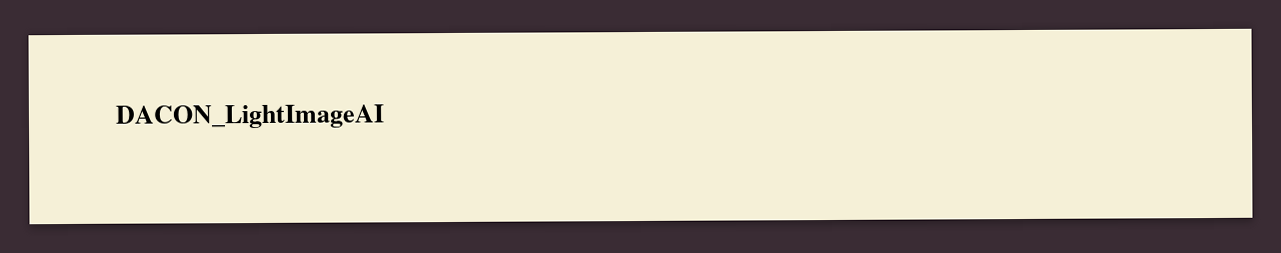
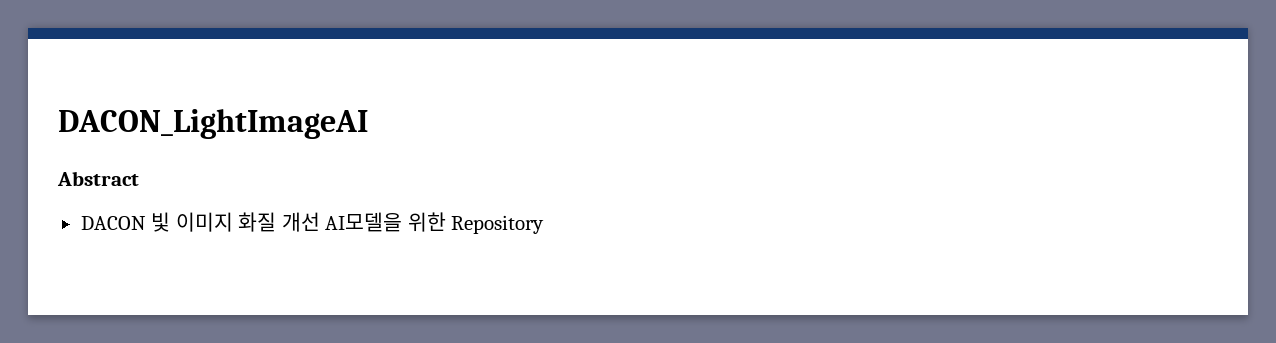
+ Abstract
+ DACON 빛 이미지 화질 개선 AI모델을 위한 Repository

